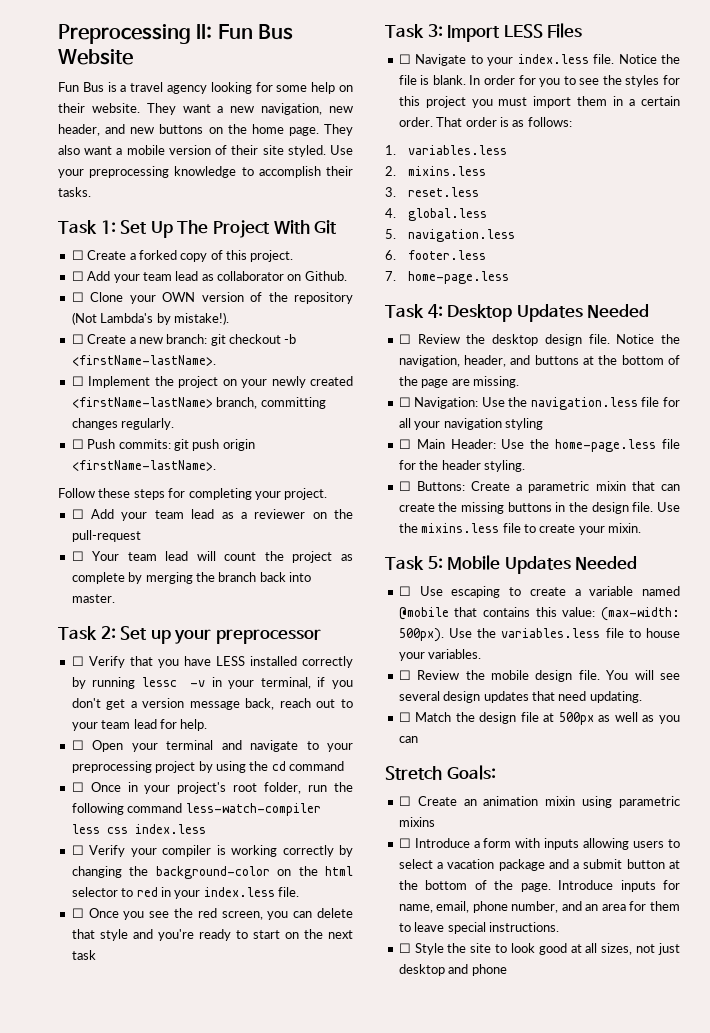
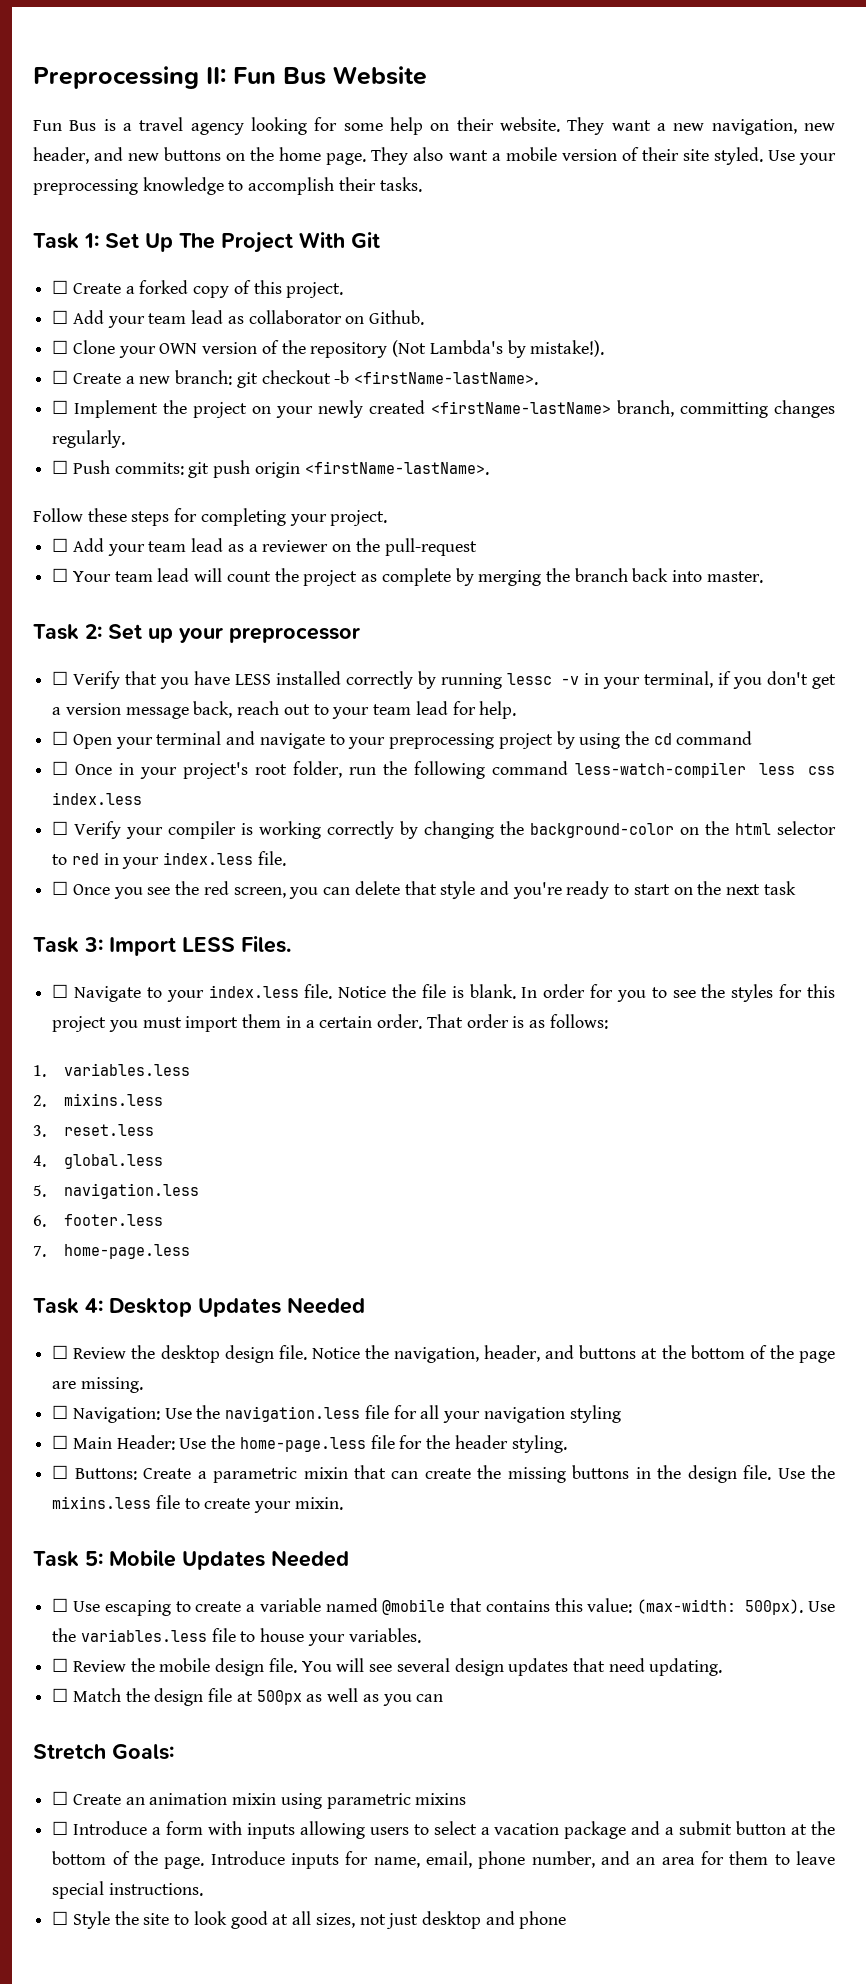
- Task 3: Import LESS Files
+ Task 3: Import LESS Files.

